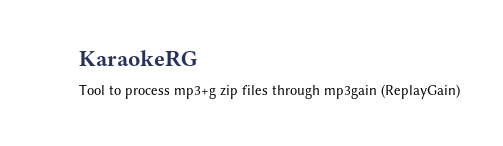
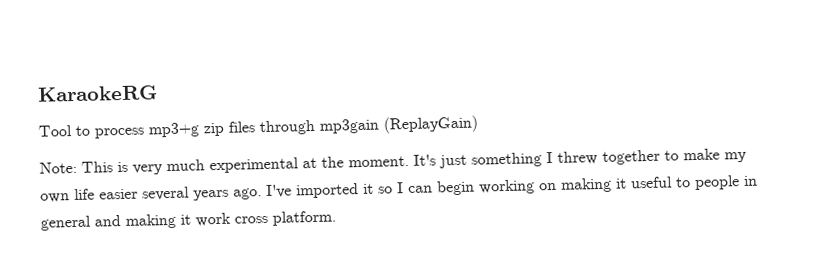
+ Note: This is very much experimental at the moment. It's just something I threw together to make my own life easier several years ago. I've imported it so I can begin working on making it useful to people in general and making it work cross platform.

